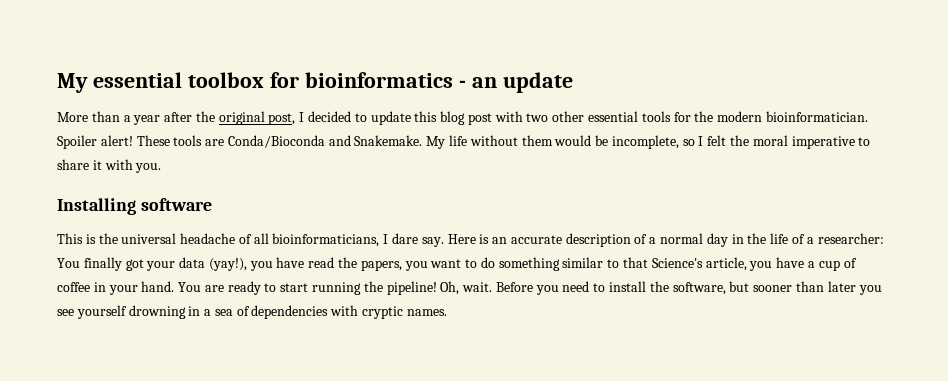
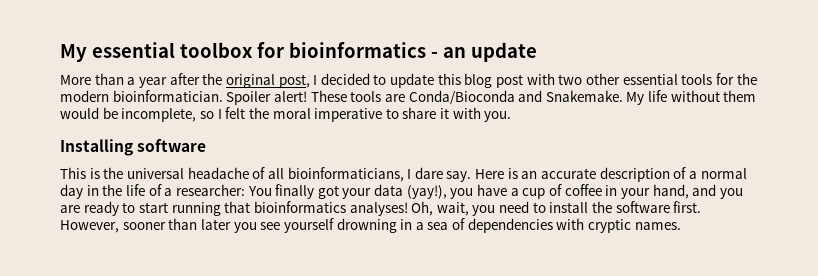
- Here is an accurate description of a normal day in the life of a researcher: You finally got your data (yay!), you have read the papers, you want to do something similar to that Science's article, you have a cup of coffee in your hand. You are ready to start running the pipeline! Oh, wait. Before you need to install the software, but sooner than later you see yourself drowning in a sea of dependencies with cryptic names.
+ Here is an accurate description of a normal day in the life of a researcher: You finally got your data (yay!), you have a cup of coffee in your hand, and you are ready to start running that bioinformatics analyses! Oh, wait, you need to install the software first. However, sooner than later you see yourself drowning in a sea of dependencies with cryptic names.

